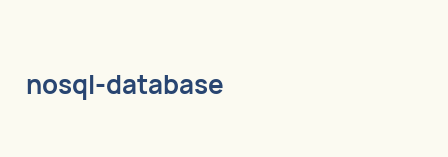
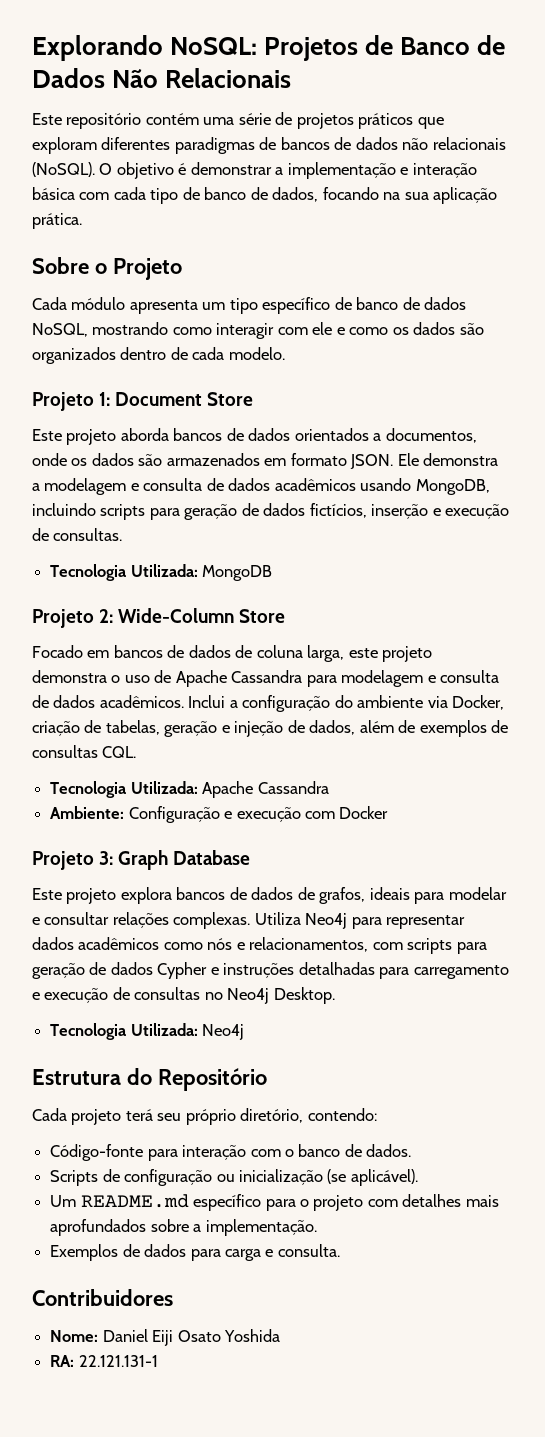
- nosql-database
+ Explorando NoSQL: Projetos de Banco de Dados Não Relacionais
+ Este repositório contém uma série de projetos práticos que exploram diferentes paradigmas de bancos de dados não relacionais (NoSQL). O objetivo é demonstrar a implementação e interação básica com cada tipo de banco de dados, focando na sua aplicação prática.
+ Sobre o Projeto
+ Cada módulo apresenta um tipo específico de banco de dados NoSQL, mostrando como interagir com ele e como os dados são organizados dentro de cada modelo.
+ Projeto 1: Document Store
+ Este projeto aborda bancos de dados orientados a documentos, onde os dados são armazenados em formato JSON. Ele demonstra a modelagem e consulta de dados acadêmicos usando MongoDB, incluindo scripts para geração de dados fictícios, inserção e execução de consultas.
+ Tecnologia Utilizada: MongoDB
+ Projeto 2: Wide-Column Store
+ Focado em bancos de dados de coluna larga, este projeto demonstra o uso de Apache Cassandra para modelagem e consulta de dados acadêmicos. Inclui a configuração do ambiente via Docker, criação de tabelas, geração e injeção de dados, além de exemplos de consultas CQL.
+ Tecnologia Utilizada: Apache Cassandra
+ Ambiente: Configuração e execução com Docker
+ Projeto 3: Graph Database
+ Este projeto explora bancos de dados de grafos, ideais para modelar e consultar relações complexas. Utiliza Neo4j para representar dados acadêmicos como nós e relacionamentos, com scripts para geração de dados Cypher e instruções detalhadas para carregamento e execução de consultas no Neo4j Desktop.
+ Tecnologia Utilizada: Neo4j
+ Estrutura do Repositório
+ Cada projeto terá seu próprio diretório, contendo:
+ Código-fonte para interação com o banco de dados.
+ Scripts de configuração ou inicialização (se aplicável).
+ Um README.md específico para o projeto com detalhes mais aprofundados sobre a implementação.
+ Exemplos de dados para carga e consulta.
+ Contribuidores
+ Nome: Daniel Eiji Osato Yoshida
+ RA: 22.121.131-1

